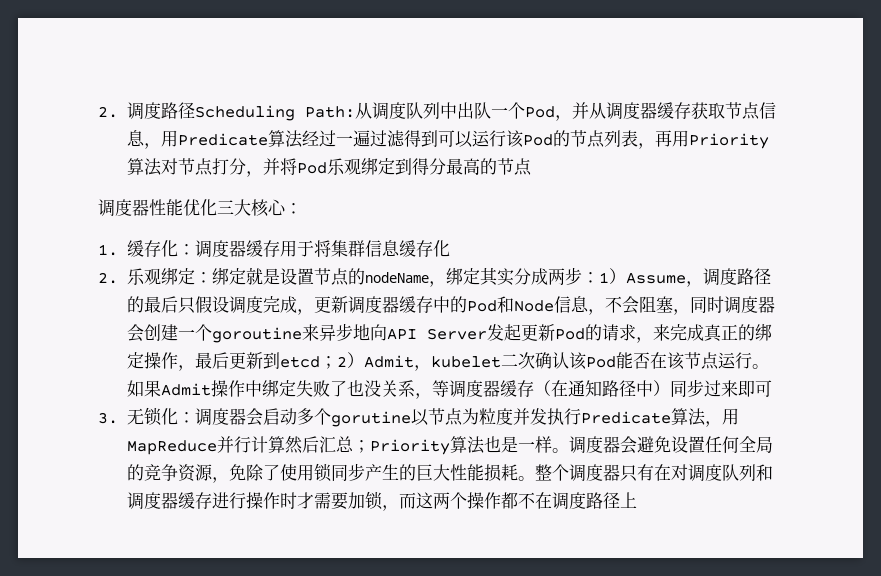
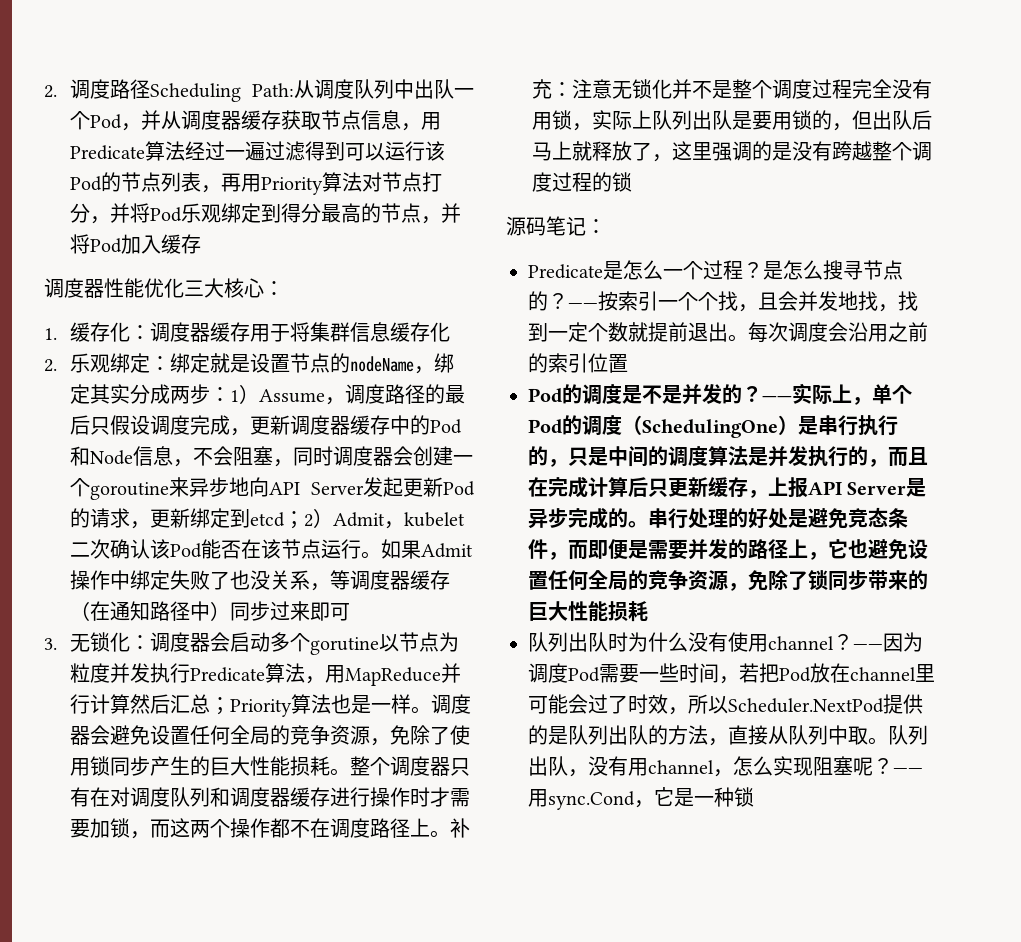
- 2.调度路径Scheduling Path:从调度队列中出队一个Pod，并从调度器缓存获取节点信息，用Predicate算法经过一遍过滤得到可以运行该Pod的节点列表，再用Priority算法对节点打分，并将Pod乐观绑定到得分最高的节点
+ 2.调度路径Scheduling Path:从调度队列中出队一个Pod，并从调度器缓存获取节点信息，用Predicate算法经过一遍过滤得到可以运行该Pod的节点列表，再用Priority算法对节点打分，并将Pod乐观绑定到得分最高的节点，并将Pod加入缓存
- 1）Assume，调度路径的最后只假设调度完成，更新调度器缓存中的Pod和Node信息，不会阻塞，同时调度器会创建一个goroutine来异步地向API Server发起更新Pod的请求，来完成真正的绑定操作，最后更新到etcd；
+ 1）Assume，调度路径的最后只假设调度完成，更新调度器缓存中的Pod和Node信息，不会阻塞，同时调度器会创建一个goroutine来异步地向API Server发起更新Pod的请求，更新绑定到etcd；
- 整个调度器只有在对调度队列和调度器缓存进行操作时才需要加锁，而这两个操作都不在调度路径上
+ 整个调度器只有在对调度队列和调度器缓存进行操作时才需要加锁，而这两个操作都不在调度路径上。补充：注意无锁化并不是整个调度过程完全没有用锁，实际上队列出队是要用锁的，但出队后马上就释放了，这里强调的是没有跨越整个调度过程的锁
+ 源码笔记：
+ Predicate是怎么一个过程？是怎么搜寻节点的？——按索引一个个找，且会并发地找，找到一定个数就提前退出。每次调度会沿用之前的索引位置
+ Pod的调度是不是并发的？——实际上，单个Pod的调度（SchedulingOne）是串行执行的，只是中间的调度算法是并发执行的，而且在完成计算后只更新缓存，上报API Server是异步完成的。串行处理的好处是避免竞态条件，而即便是需要并发的路径上，它也避免设置任何全局的竞争资源，免除了锁同步带来的巨大性能损耗
+ 队列出队时为什么没有使用channel？——因为调度Pod需要一些时间，若把Pod放在channel里可能会过了时效，所以Scheduler.NextPod提供的是队列出队的方法，直接从队列中取。队列出队，没有用channel，怎么实现阻塞呢？——用sync.Cond，它是一种锁

